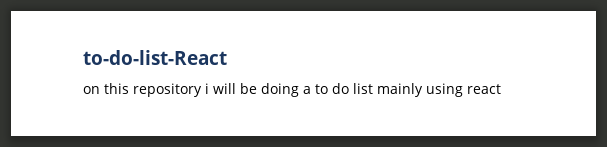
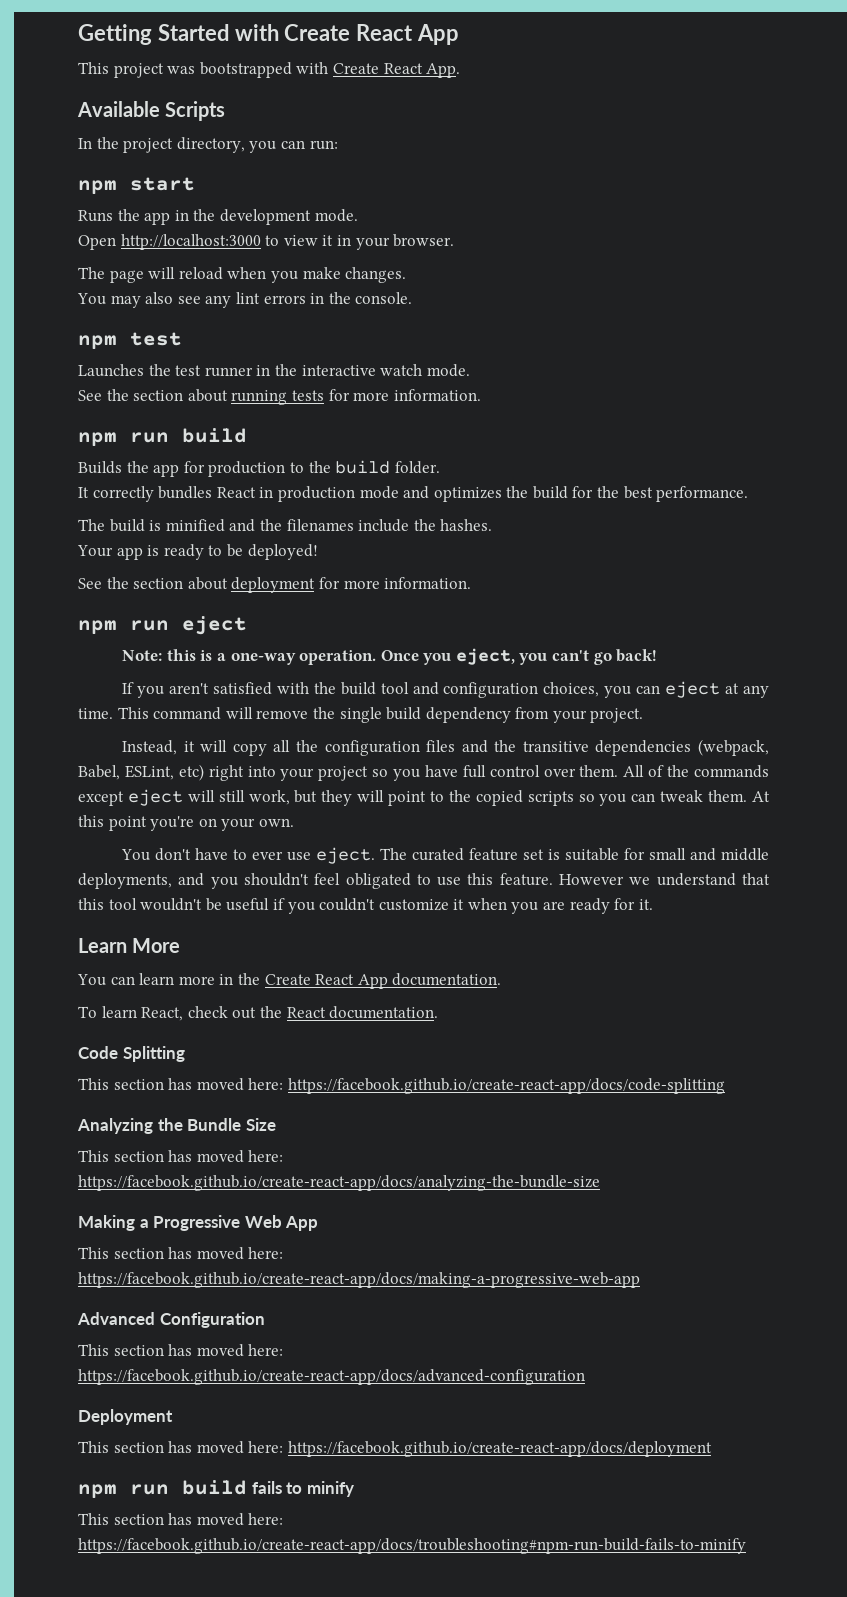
- to-do-list-React
- on this repository i will be doing a to do list mainly using react
+ Getting Started with Create React App
+ This project was bootstrapped with Create React App.
+ Available Scripts
+ In the project directory, you can run:
+ npm start
+ Runs the app in the development mode.
+ Open http://localhost:3000 to view it in your browser.
+ The page will reload when you make changes.
+ You may also see any lint errors in the console.
+ npm test
+ Launches the test runner in the interactive watch mode.
+ See the section about running tests for more information.
+ npm run build
+ Builds the app for production to the build folder.
+ It correctly bundles React in production mode and optimizes the build for the best performance.
+ The build is minified and the filenames include the hashes.
+ Your app is ready to be deployed!
+ See the section about deployment for more information.
+ npm run eject
+ Note: this is a one-way operation. Once you eject, you can't go back!
+ If you aren't satisfied with the build tool and configuration choices, you can eject at any time. This command will remove the single build dependency from your project.
+ Instead, it will copy all the configuration files and the transitive dependencies (webpack, Babel, ESLint, etc) right into your project so you have full control over them. All of the commands except eject will still work, but they will point to the copied scripts so you can tweak them. At this point you're on your own.
+ You don't have to ever use eject. The curated feature set is suitable for small and middle deployments, and you shouldn't feel obligated to use this feature. However we understand that this tool wouldn't be useful if you couldn't customize it when you are ready for it.
+ Learn More
+ You can learn more in the Create React App documentation.
+ To learn React, check out the React documentation.
+ Code Splitting
+ This section has moved here: https://facebook.github.io/create-react-app/docs/code-splitting
+ Analyzing the Bundle Size
+ This section has moved here: https://facebook.github.io/create-react-app/docs/analyzing-the-bundle-size
+ Making a Progressive Web App
+ This section has moved here: https://facebook.github.io/create-react-app/docs/making-a-progressive-web-app
+ Advanced Configuration
+ This section has moved here: https://facebook.github.io/create-react-app/docs/advanced-configuration
+ Deployment
+ This section has moved here: https://facebook.github.io/create-react-app/docs/deployment
+ npm run build fails to minify
+ This section has moved here: https://facebook.github.io/create-react-app/docs/troubleshooting#npm-run-build-fails-to-minify

